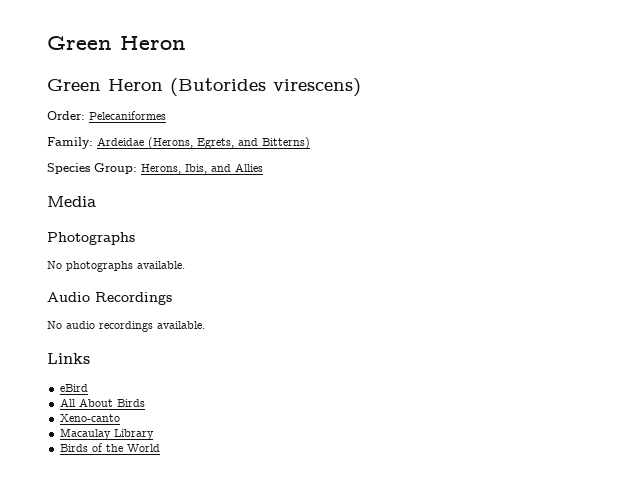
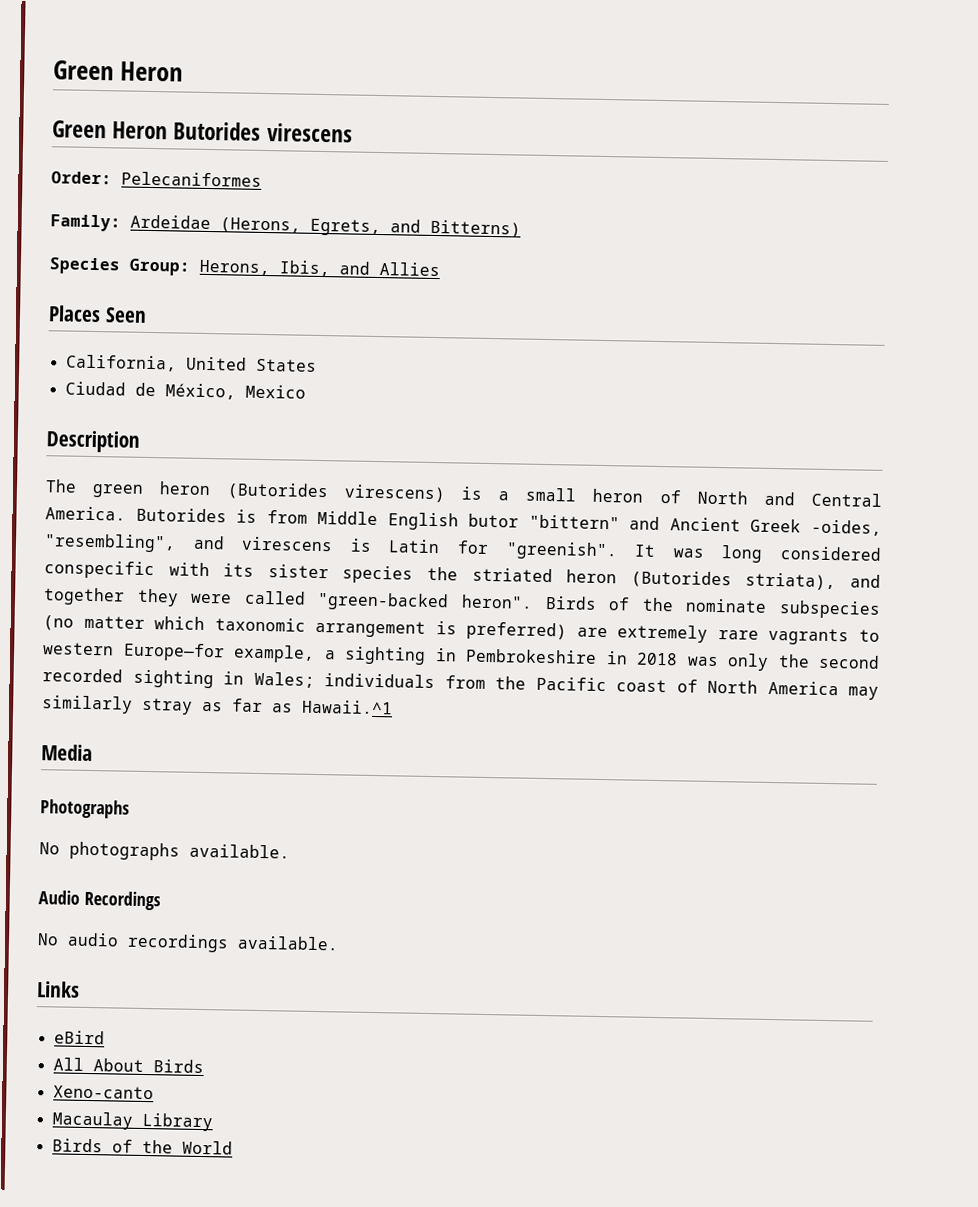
- Green Heron (Butorides virescens)
+ Green Heron Butorides virescens
+ Places Seen
+ California, United States
+ Ciudad de México, Mexico
+ Description
+ The green heron (Butorides virescens) is a small heron of North and Central America. Butorides is from Middle English butor "bittern" and Ancient Greek -oides, "resembling", and virescens is Latin for "greenish". It was long considered conspecific with its sister species the striated heron (Butorides striata), and together they were called "green-backed heron". Birds of the nominate subspecies (no matter which taxonomic arrangement is preferred) are extremely rare vagrants to western Europe—for example, a sighting in Pembrokeshire in 2018 was only the second recorded sighting in Wales; individuals from the Pacific coast of North America may similarly stray as far as Hawaii.^1

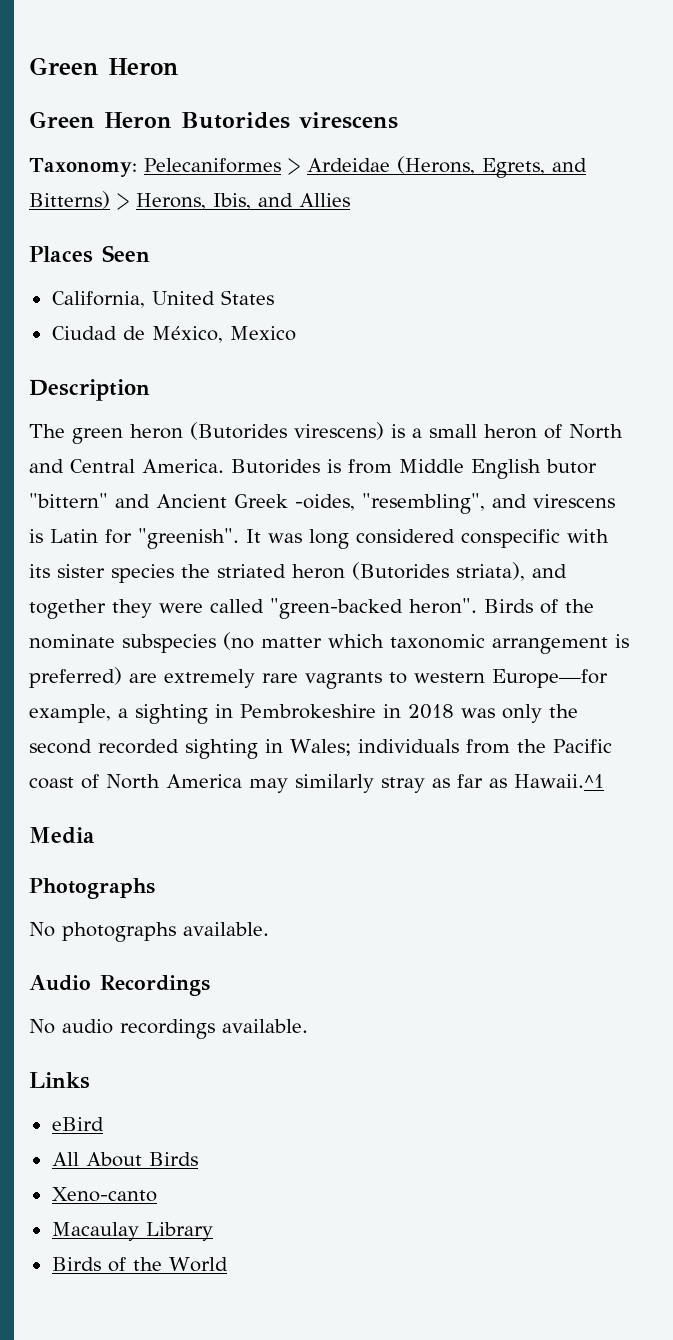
- Order: Pelecaniformes
- Family: Ardeidae (Herons, Egrets, and Bitterns)
- Species Group: Herons, Ibis, and Allies
+ Taxonomy: Pelecaniformes > Ardeidae (Herons, Egrets, and Bitterns) > Herons, Ibis, and Allies

